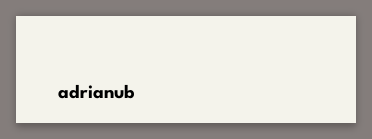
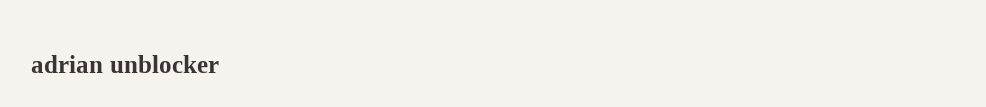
- adrianub
+ adrian unblocker

